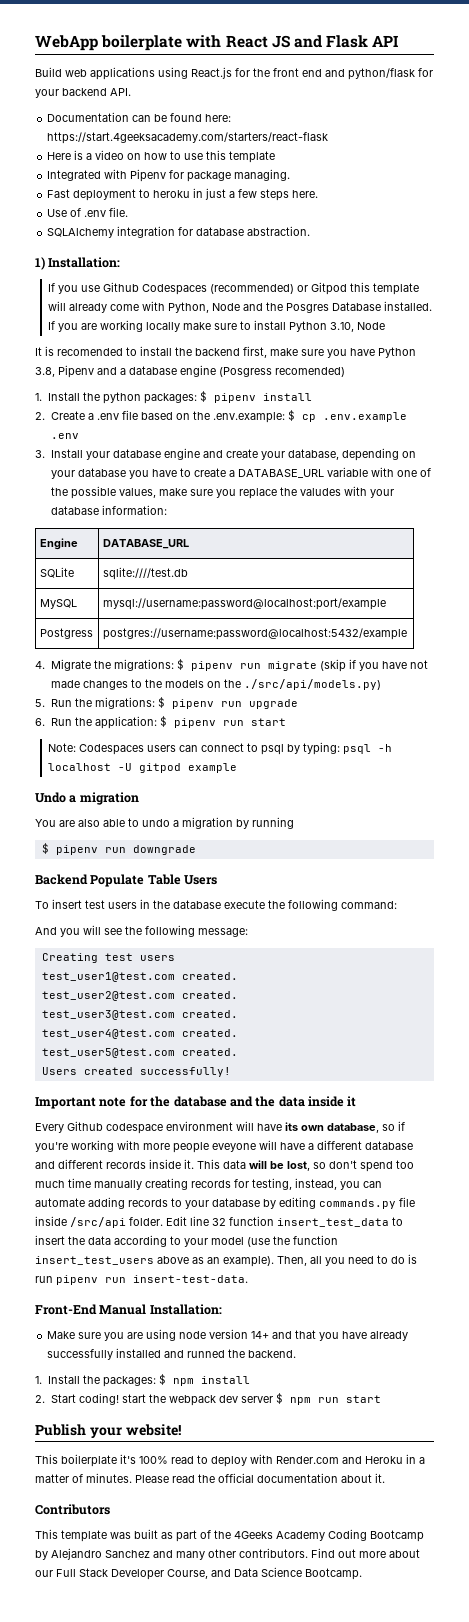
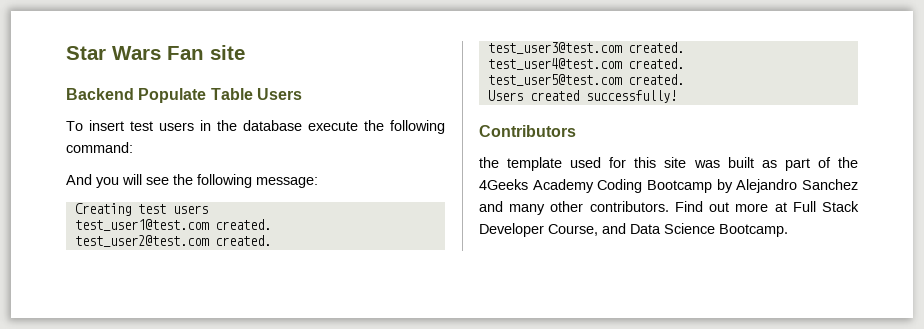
- WebApp boilerplate with React JS and Flask API
- Build web applications using React.js for the front end and python/flask for your backend API.
- Documentation can be found here: https://start.4geeksacademy.com/starters/react-flask
- Here is a video on how to use this template
- Integrated with Pipenv for package managing.
- Fast deployment to heroku in just a few steps here.
- Use of .env file.
- SQLAlchemy integration for database abstraction.
- 1) Installation:
- If you use Github Codespaces (recommended) or Gitpod this template will already come with Python, Node and the Posgres Database installed. If you are working locally make sure to install Python 3.10, Node
- It is recomended to install the backend first, make sure you have Python 3.8, Pipenv and a database engine (Posgress recomended)
- 1. Install the python packages: $ pipenv install
- 2. Create a .env file based on the .env.example: $ cp .env.example .env
- 3. Install your database engine and create your database, depending on your database you have to create a DATABASE_URL variable with one of the possible values, make sure you replace the valudes with your database information:
- Engine | DATABASE_URL
- SQLite | sqlite:////test.db
- MySQL | mysql://username:password@localhost:port/example
- Postgress | postgres://username:password@localhost:5432/example
- 4. Migrate the migrations: $ pipenv run migrate (skip if you have not made changes to the models on the ./src/api/models.py)
- 5. Run the migrations: $ pipenv run upgrade
- 6. Run the application: $ pipenv run start
- Note: Codespaces users can connect to psql by typing: psql -h localhost -U gitpod example
- Undo a migration
- You are also able to undo a migration by running
- $ pipenv run downgrade
+ Star Wars Fan site
- Important note for the database and the data inside it
- Every Github codespace environment will have its own database, so if you're working with more people eveyone will have a different database and different records inside it. This data will be lost, so don't spend too much time manually creating records for testing, instead, you can automate adding records to your database by editing commands.py file inside /src/api folder. Edit line 32 function insert_test_data to insert the data according to your model (use the function insert_test_users above as an example). Then, all you need to do is run pipenv run insert-test-data.
- Front-End Manual Installation:
- Make sure you are using node version 14+ and that you have already successfully installed and runned the backend.
- 1. Install the packages: $ npm install
- 2. Start coding! start the webpack dev server $ npm run start
- Publish your website!
- This boilerplate it's 100% read to deploy with Render.com and Heroku in a matter of minutes. Please read the official documentation about it.
  Contributors
- This template was built as part of the 4Geeks Academy Coding Bootcamp by Alejandro Sanchez and many other contributors.
+ the template used for this site was built as part of the 4Geeks Academy Coding Bootcamp by Alejandro Sanchez and many other contributors.
- Find out more about our Full Stack Developer Course, and Data Science Bootcamp.
+ Find out more at Full Stack Developer Course, and Data Science Bootcamp.

